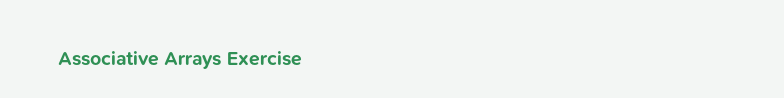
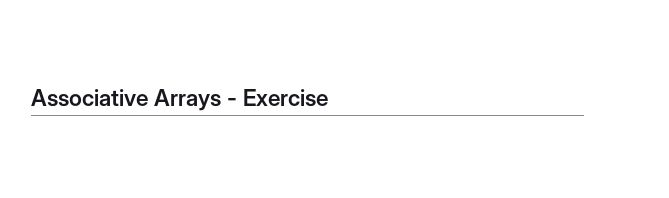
- Associative Arrays Exercise
+ Associative Arrays - Exercise

